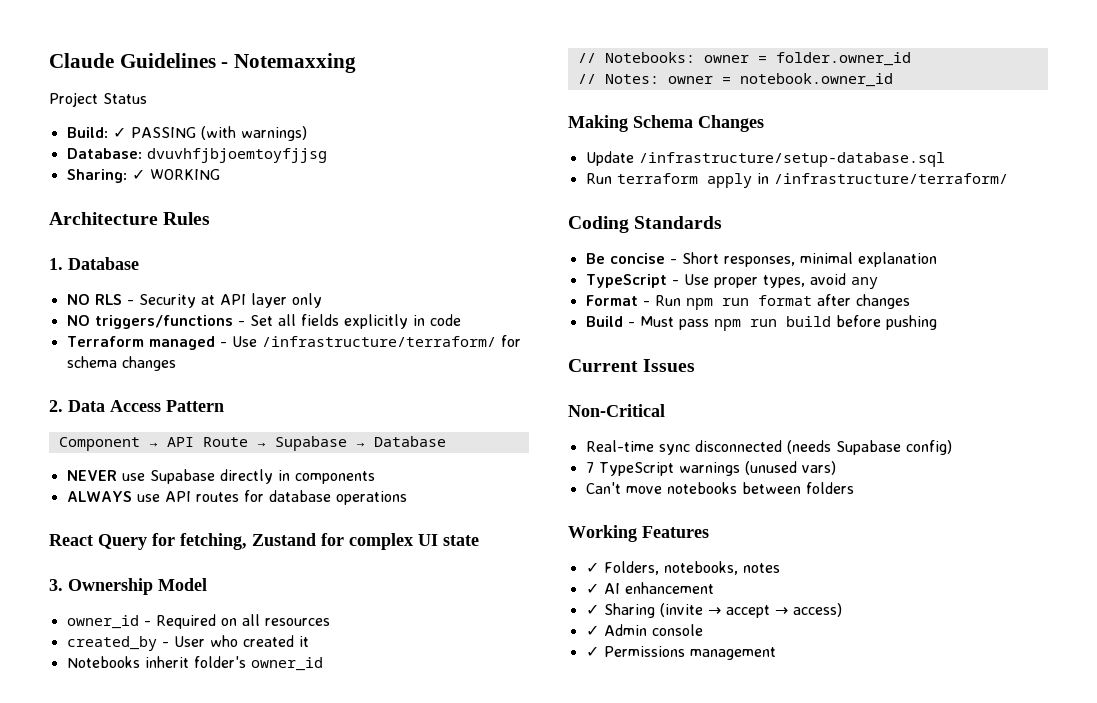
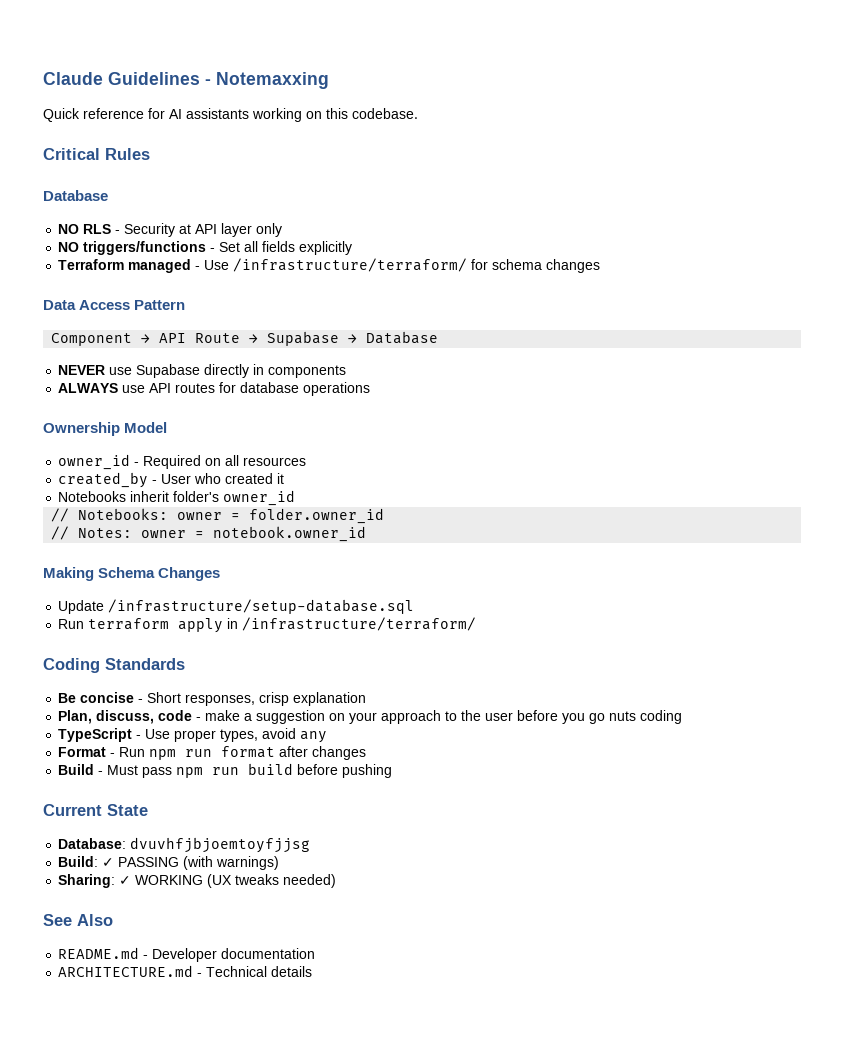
- Project Status
- Build: ✓ PASSING (with warnings)
- Database: dvuvhfjbjoemtoyfjjsg
- Sharing: ✓ WORKING
- Architecture Rules
- 1. Database
+ Quick reference for AI assistants working on this codebase.
+ Critical Rules
+ Database
- NO triggers/functions - Set all fields explicitly in code
+ NO triggers/functions - Set all fields explicitly
- 2. Data Access Pattern
+ Data Access Pattern
- React Query for fetching, Zustand for complex UI state
- 3. Ownership Model
+ Ownership Model
- Be concise - Short responses, minimal explanation
+ Be concise - Short responses, crisp explanation
+ Plan, discuss, code - make a suggestion on your approach to the user before you go nuts coding
- Current Issues
- Non-Critical
- Real-time sync disconnected (needs Supabase config)
- 7 TypeScript warnings (unused vars)
- Can't move notebooks between folders
- Working Features
- ✓ Folders, notebooks, notes
- ✓ AI enhancement
- ✓ Sharing (invite → accept → access)
- ✓ Admin console
- ✓ Permissions management
+ Current State
+ Database: dvuvhfjbjoemtoyfjjsg
+ Build: ✓ PASSING (with warnings)
+ Sharing: ✓ WORKING (UX tweaks needed)
+ See Also
+ README.md - Developer documentation
+ ARCHITECTURE.md - Technical details

